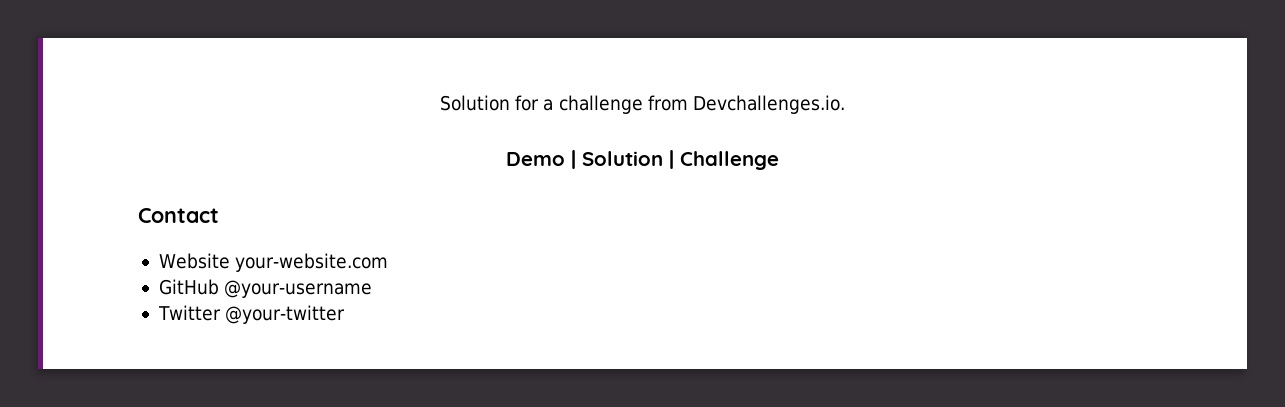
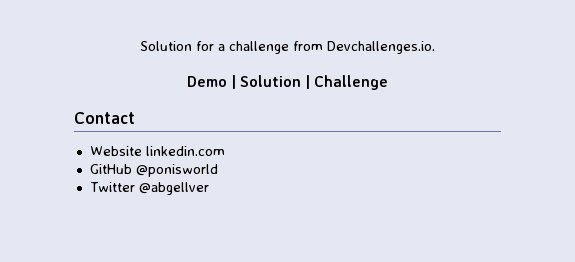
- Website your-website.com
+ Website linkedin.com
- GitHub @your-username
+ GitHub @ponisworld
- Twitter @your-twitter
+ Twitter @abgellver

